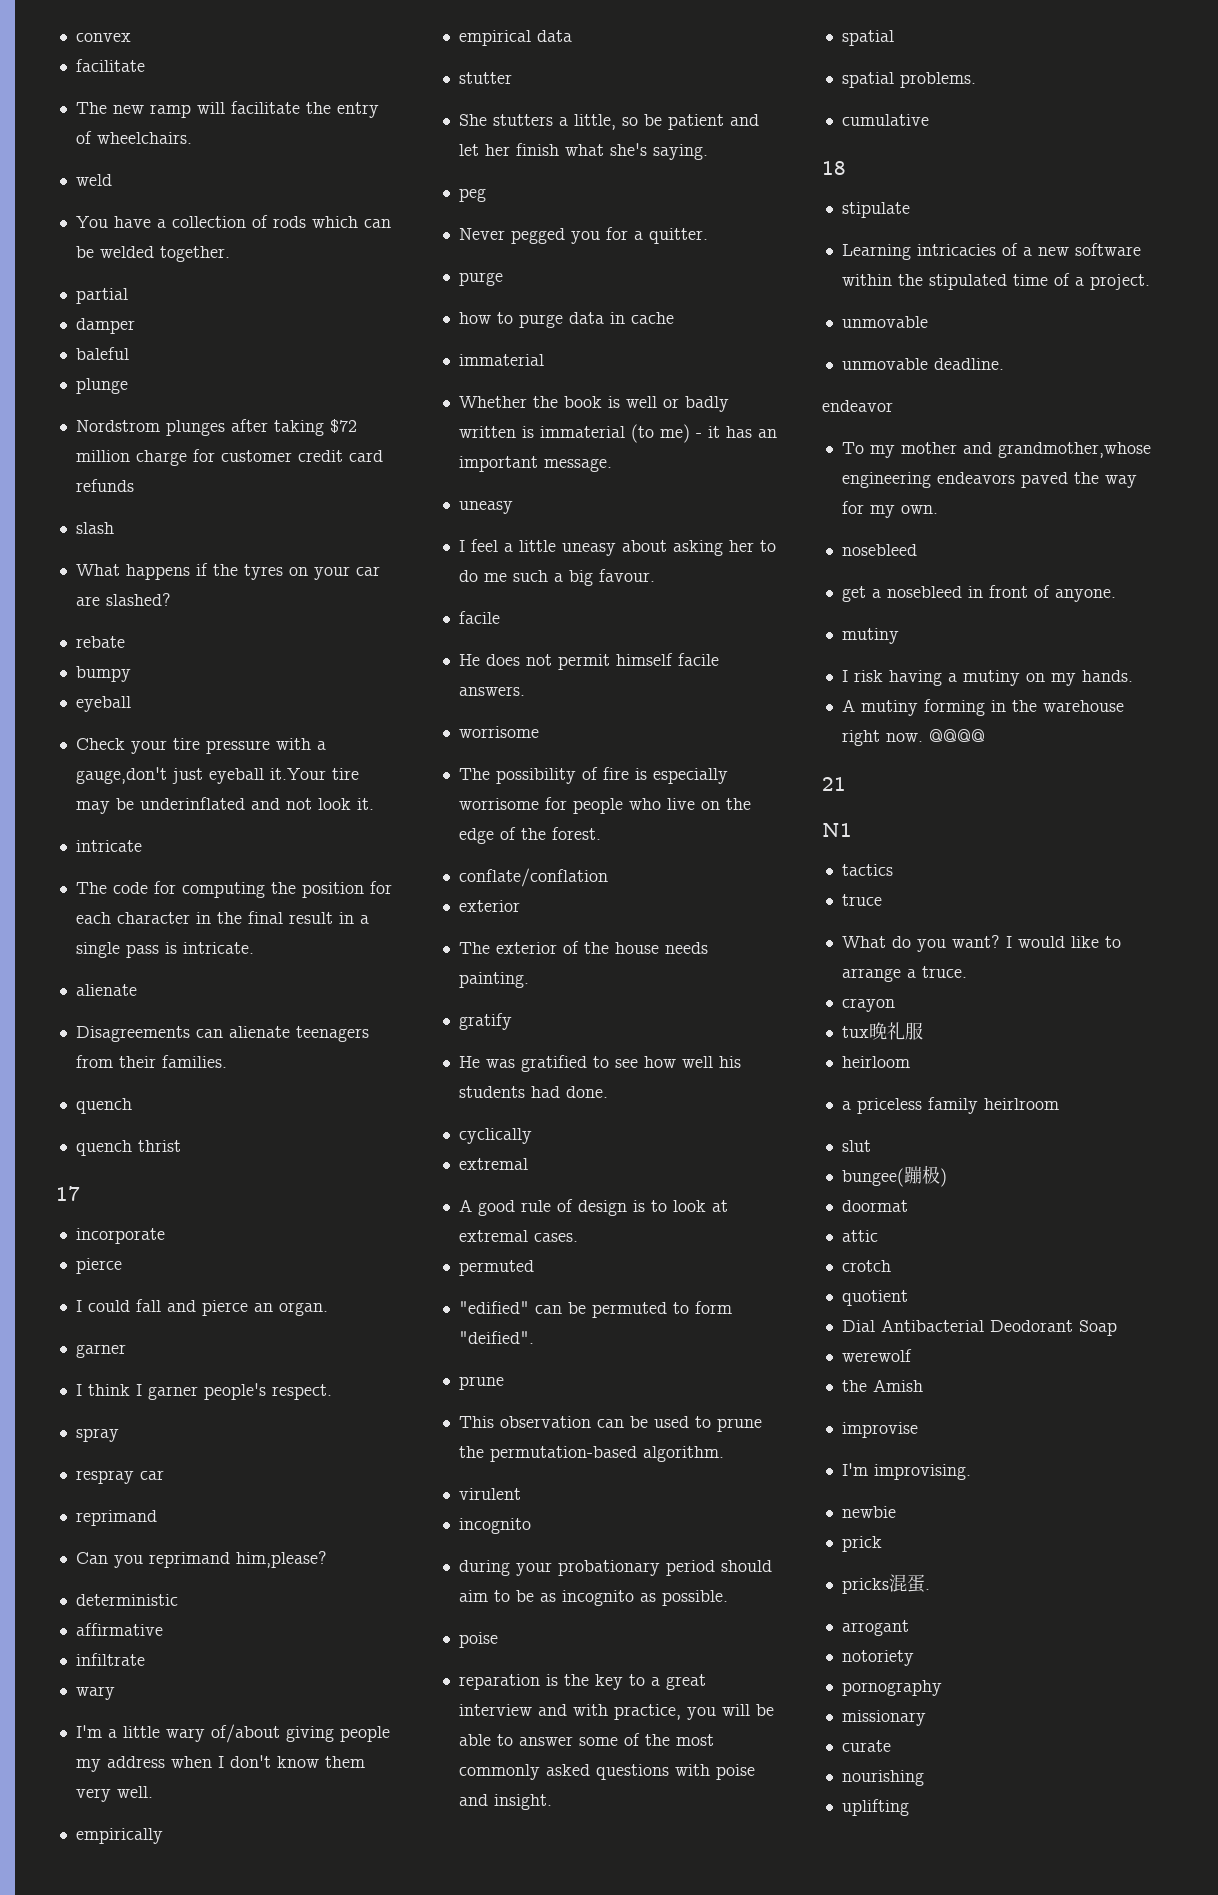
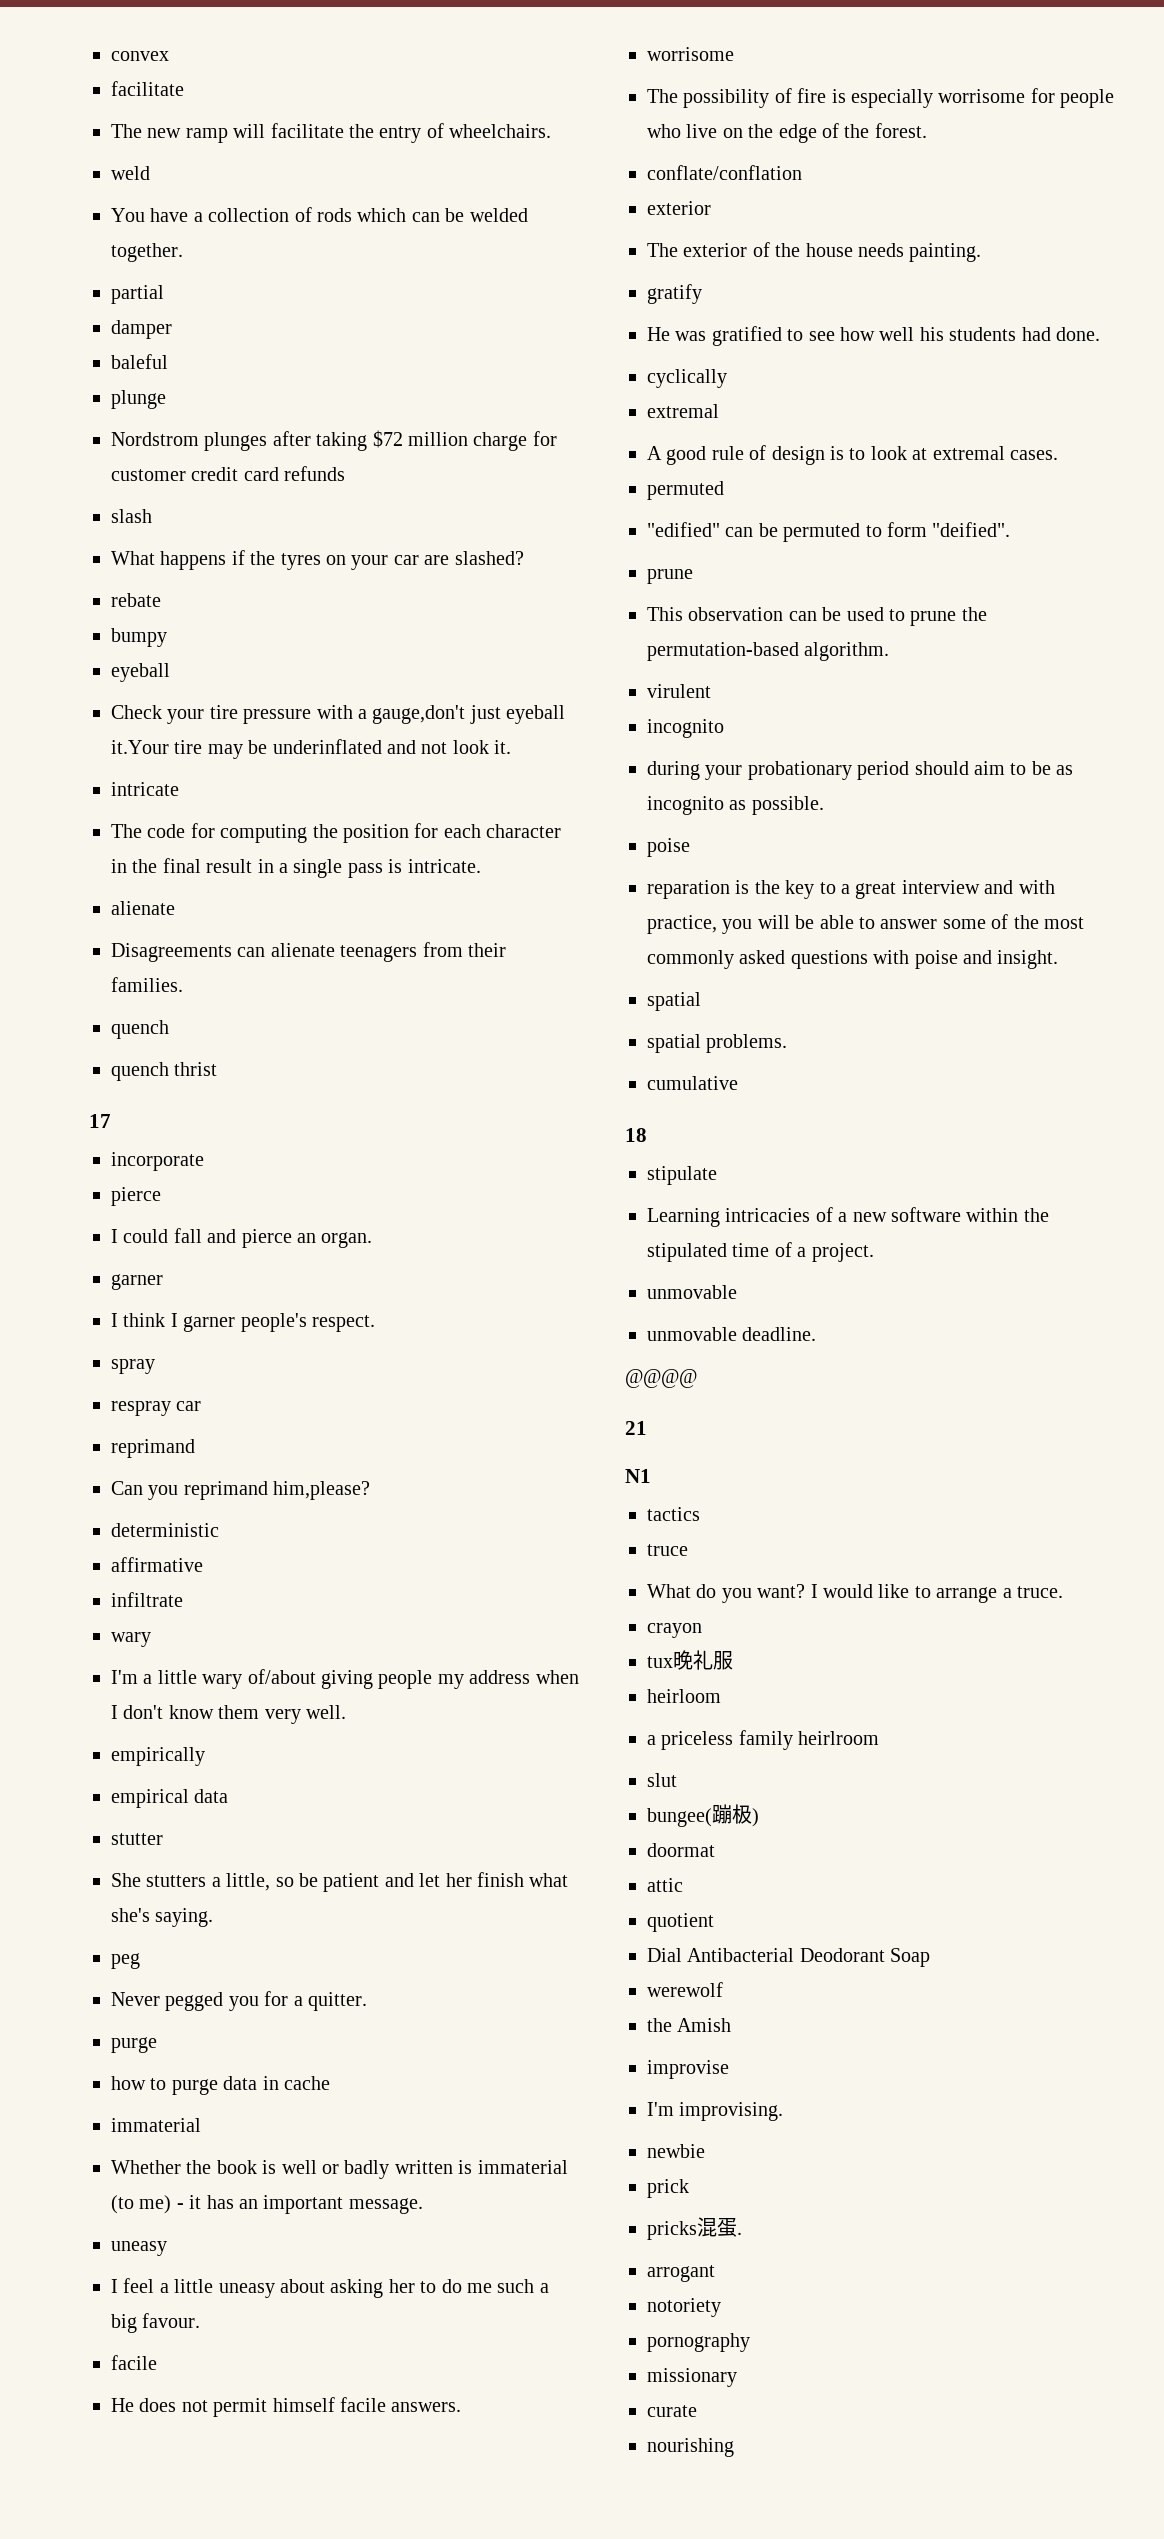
- endeavor
- To my mother and grandmother,whose engineering endeavors paved the way for my own.
- nosebleed
- get a nosebleed in front of anyone.
- mutiny
- I risk having a mutiny on my hands.
- A mutiny forming in the warehouse right now.
- crotch
- uplifting

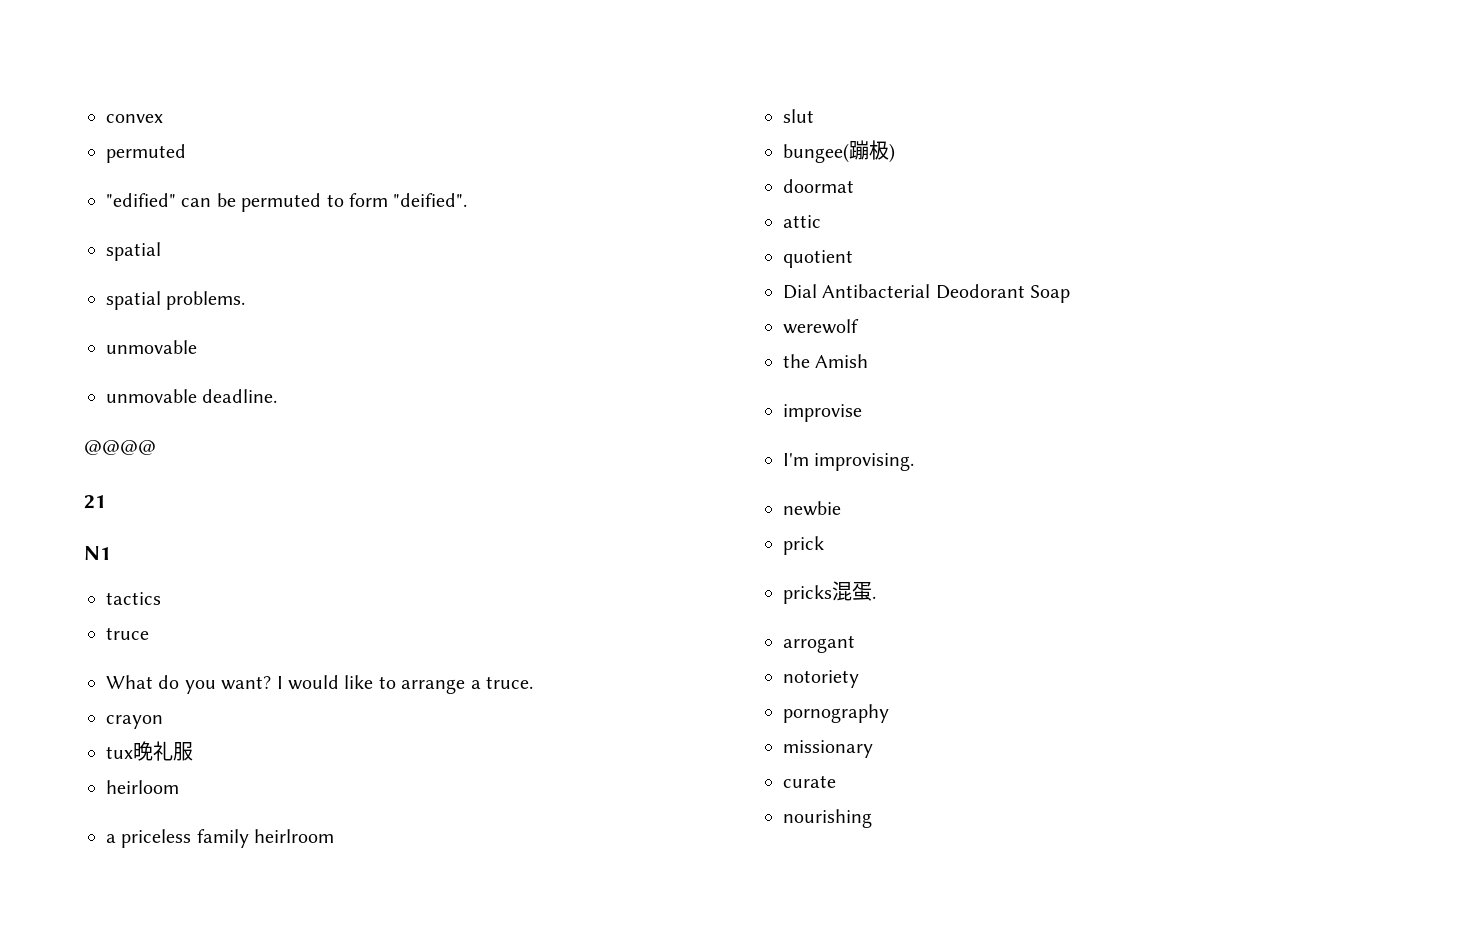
  convex
- facilitate
- The new ramp will facilitate the entry of wheelchairs.
- weld
- You have a collection of rods which can be welded together.
- partial
- damper
- baleful
- plunge
- Nordstrom plunges after taking $72 million charge for customer credit card refunds
- slash
- What happens if the tyres on your car are slashed?
- rebate
- bumpy
- eyeball
- Check your tire pressure with a gauge,don't just eyeball it.Your tire may be underinflated and not look it.
- intricate
- The code for computing the position for each character in the final result in a single pass is intricate.
- alienate
- Disagreements can alienate teenagers from their families.
- quench
- quench thrist
- 17
- incorporate
- pierce
- I could fall and pierce an organ.
- garner
- I think I garner people's respect.
- spray
- respray car
- reprimand
- Can you reprimand him,please?
- deterministic
- affirmative
- infiltrate
- wary
- I'm a little wary of/about giving people my address when I don't know them very well.
- empirically
- empirical data
- stutter
- She stutters a little, so be patient and let her finish what she's saying.
- peg
- Never pegged you for a quitter.
- purge
- how to purge data in cache
- immaterial
- Whether the book is well or badly written is immaterial (to me) - it has an important message.
- uneasy
- I feel a little uneasy about asking her to do me such a big favour.
- facile
- He does not permit himself facile answers.
- worrisome
- The possibility of fire is especially worrisome for people who live on the edge of the forest.
- conflate/conflation
- exterior
- The exterior of the house needs painting.
- gratify
- He was gratified to see how well his students had done.
- cyclically
- extremal
- A good rule of design is to look at extremal cases.
  "edified" can be permuted to form "deified".
- prune
- This observation can be used to prune the permutation-based algorithm.
- virulent
- incognito
- during your probationary period should aim to be as incognito as possible.
- poise
- reparation is the key to a great interview and with practice, you will be able to answer some of the most commonly asked questions with poise and insight.
  spatial
  spatial problems.
- cumulative
- 18
- stipulate
- Learning intricacies of a new software within the stipulated time of a project.

